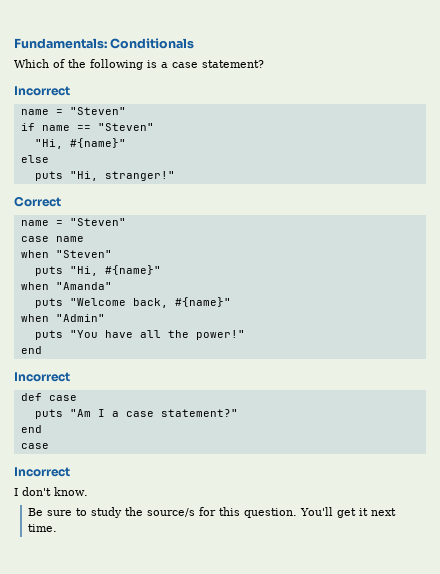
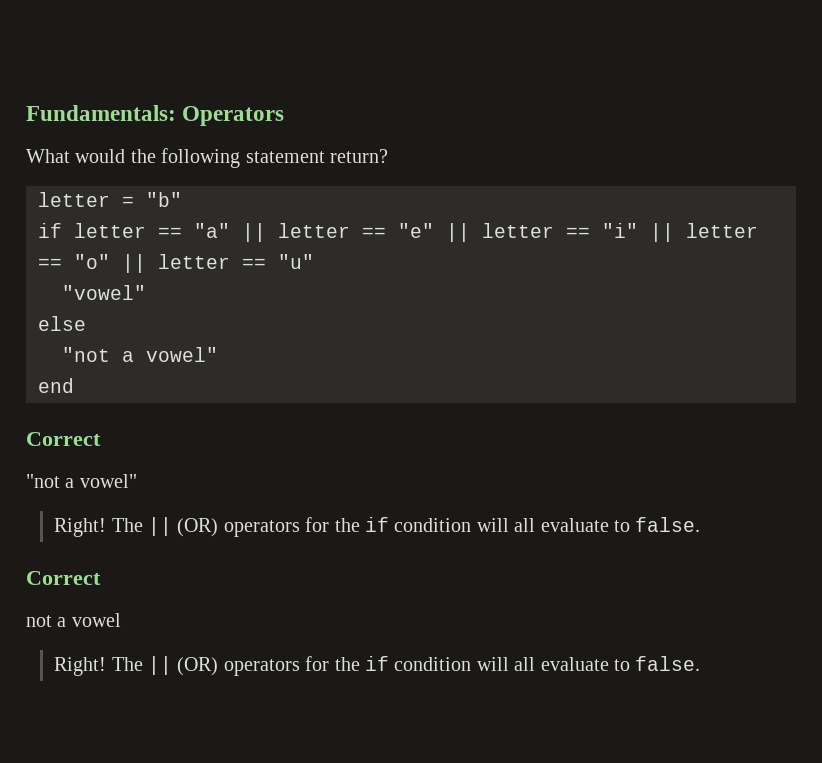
- Fundamentals: Conditionals
- Which of the following is a case statement?
- Incorrect
- name = "Steven"
- if name == "Steven"
- "Hi, #{name}"
+ Fundamentals: Operators
+ What would the following statement return?
+ letter = "b"
+ if letter == "a" || letter == "e" || letter == "i" || letter == "o" || letter == "u"
+ "vowel"
  else
- puts "Hi, stranger!"
+ "not a vowel"
+ end
  Correct
- name = "Steven"
- case name
- when "Steven"
- puts "Hi, #{name}"
- when "Amanda"
- puts "Welcome back, #{name}"
- when "Admin"
- puts "You have all the power!"
- end
- Incorrect
- def case
- puts "Am I a case statement?"
- end
- case
- Incorrect
- I don't know.
- Be sure to study the source/s for this question. You'll get it next time.
+ "not a vowel"
+ Right! The || (OR) operators for the if condition will all evaluate to false.
+ Correct
+ not a vowel
+ Right! The || (OR) operators for the if condition will all evaluate to false.

